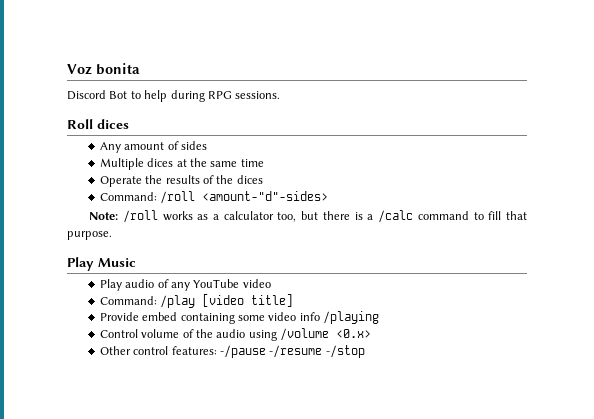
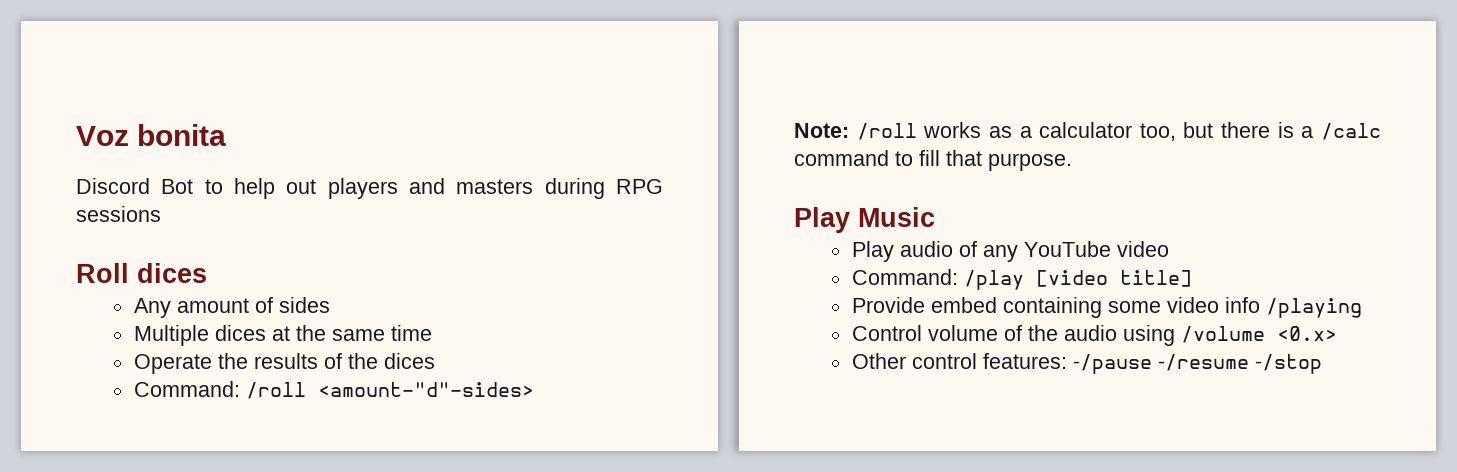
- Discord Bot to help during RPG sessions.
+ Discord Bot to help out players and masters during RPG sessions

